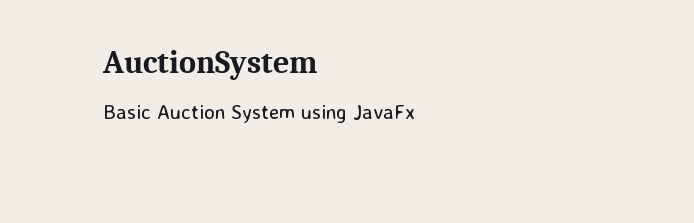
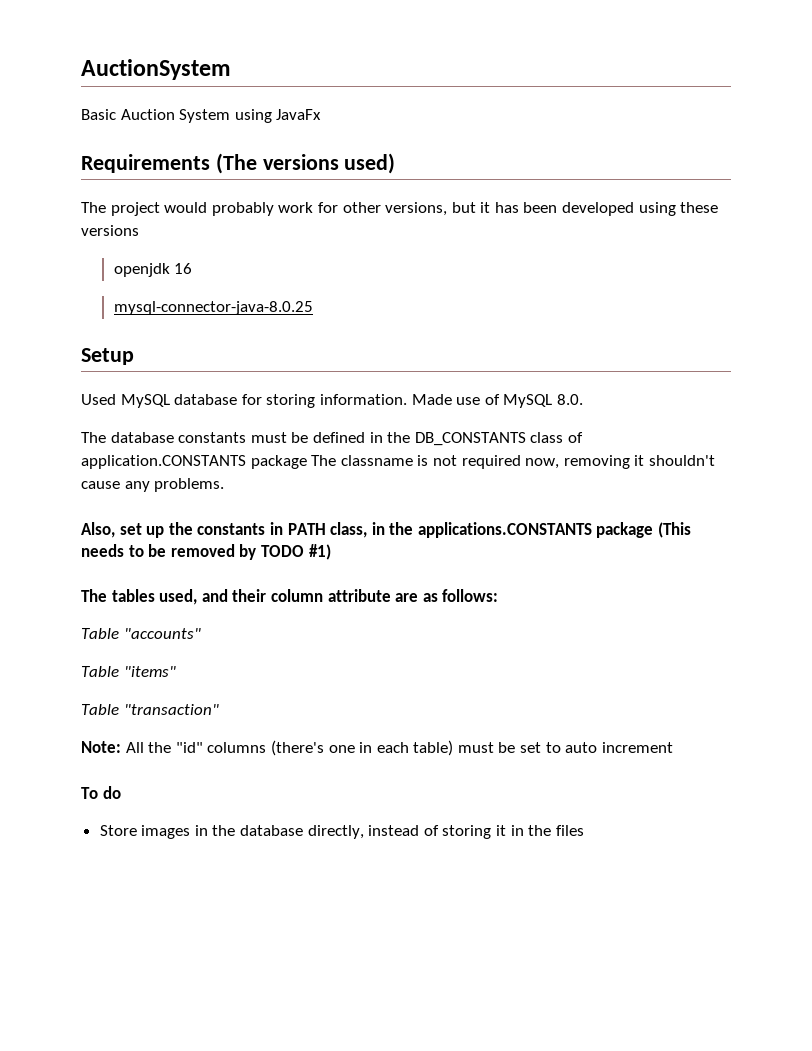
+ Requirements (The versions used)
+ The project would probably work for other versions, but it has been developed using these versions
+ openjdk 16
+ mysql-connector-java-8.0.25
+ Setup
+ Used MySQL database for storing information. Made use of MySQL 8.0.
+ The database constants must be defined in the DB_CONSTANTS class of application.CONSTANTS package The classname is not required now, removing it shouldn't cause any problems.
+ Also, set up the constants in PATH class, in the applications.CONSTANTS package (This needs to be removed by TODO #1)
+ The tables used, and their column attribute are as follows:
+ Table "accounts"
+ Table "items"
+ Table "transaction"
+ Note: All the "id" columns (there's one in each table) must be set to auto increment
+ To do
+ Store images in the database directly, instead of storing it in the files

